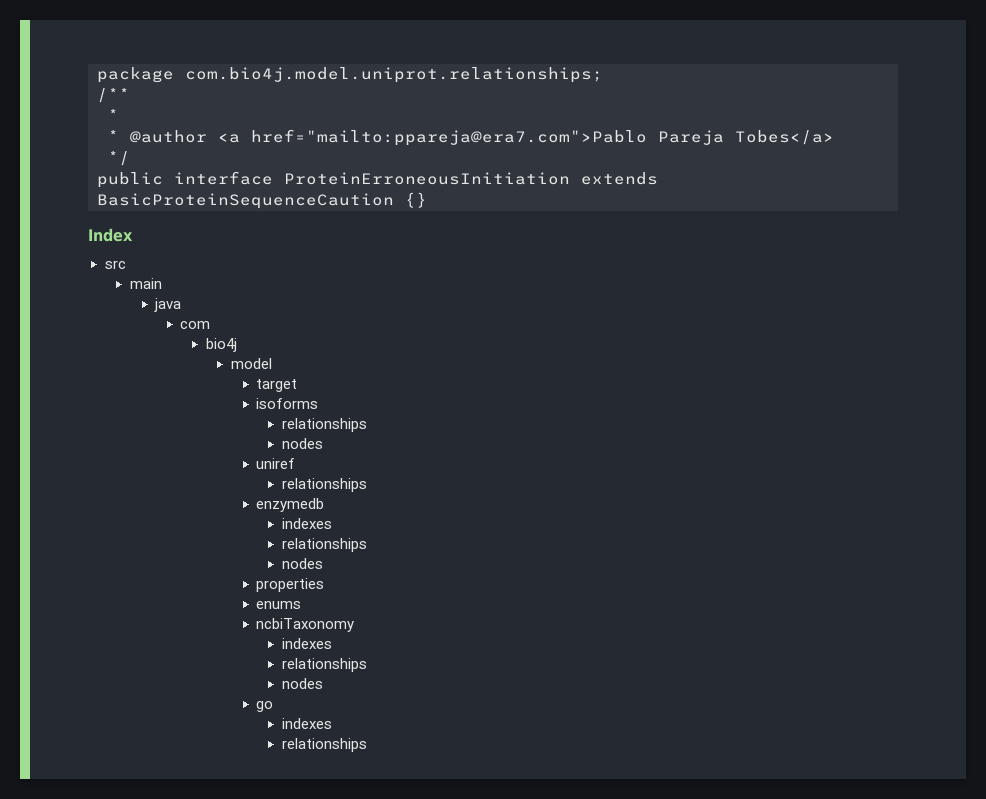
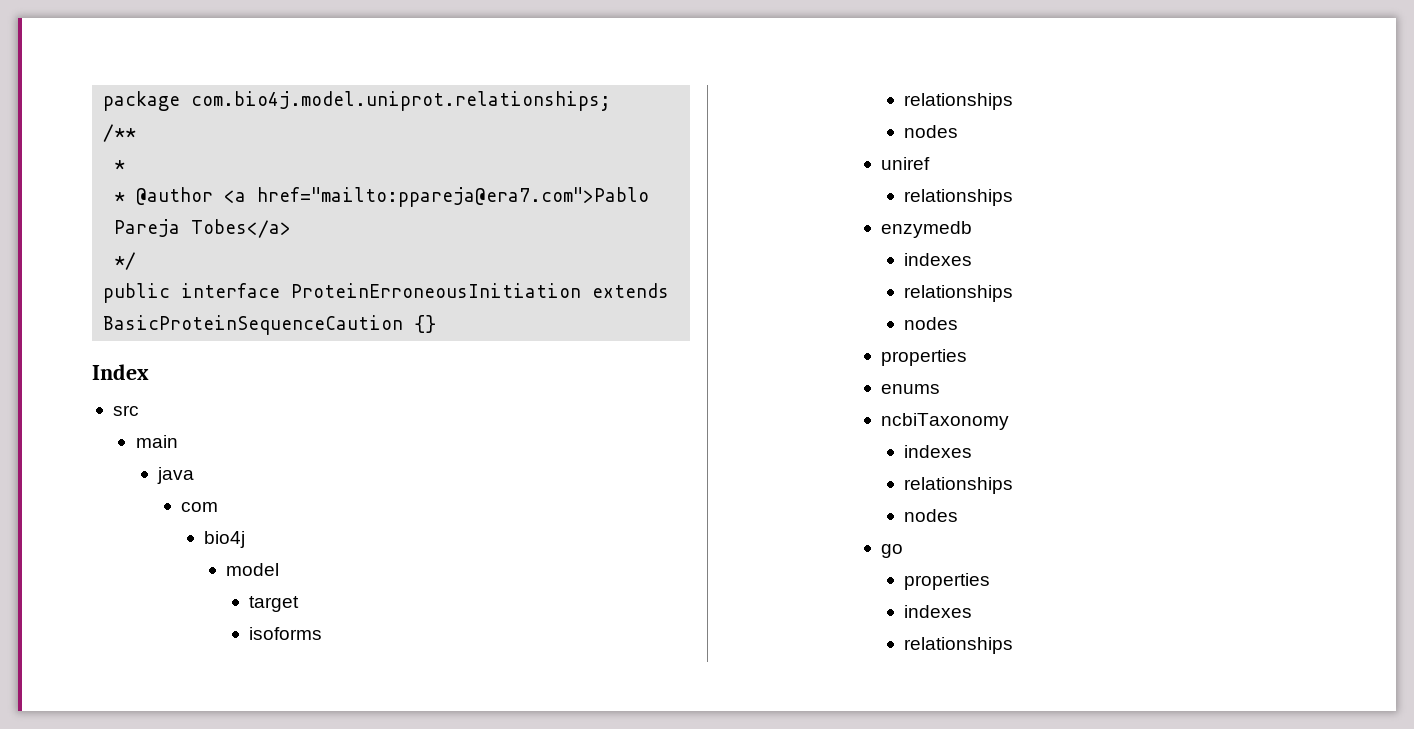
  go
+ properties

